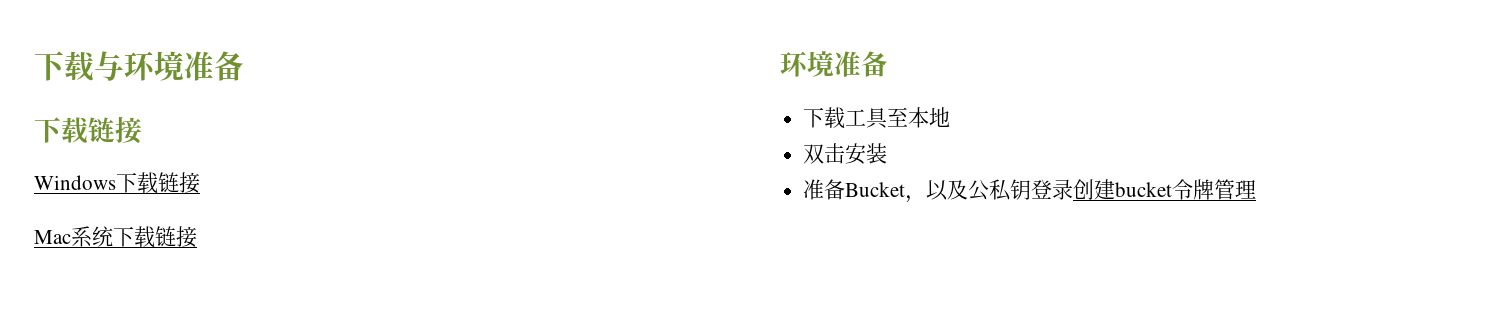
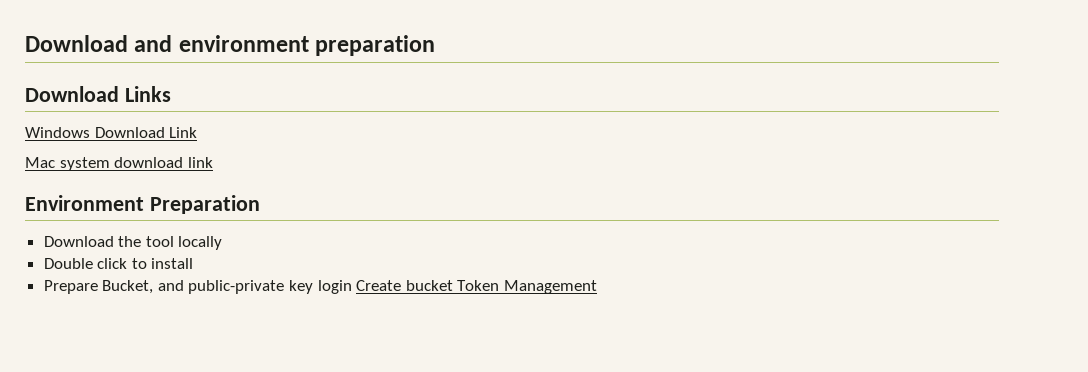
- 下载与环境准备
- 下载链接
+ Download and environment preparation
+ Download Links
- Windows下载链接
+ Windows Download Link
- Mac系统下载链接
- 环境准备
- 下载工具至本地
- 双击安装
- 准备Bucket，以及公私钥登录创建bucket令牌管理
+ Mac system download link
+ Environment Preparation
+ Download the tool locally
+ Double click to install
+ Prepare Bucket, and public-private key login Create bucket Token Management

